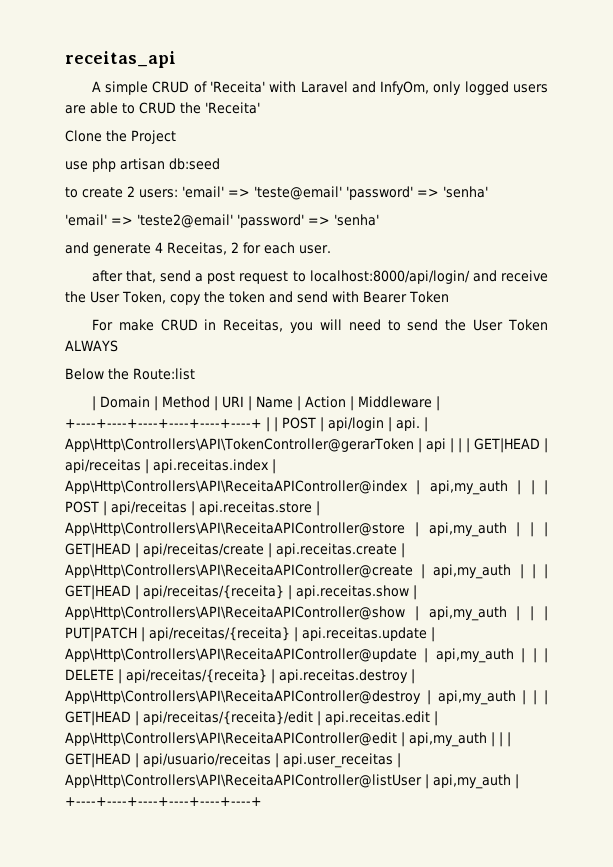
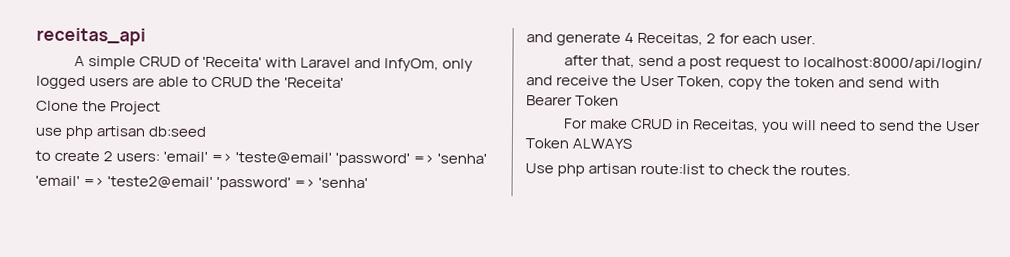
- Below the Route:list
- | Domain | Method | URI | Name | Action | Middleware | +----+----+----+----+----+----+ | | POST | api/login | api. | App\Http\Controllers\API\TokenController@gerarToken | api | | | GET|HEAD | api/receitas | api.receitas.index | App\Http\Controllers\API\ReceitaAPIController@index | api,my_auth | | | POST | api/receitas | api.receitas.store | App\Http\Controllers\API\ReceitaAPIController@store | api,my_auth | | | GET|HEAD | api/receitas/create | api.receitas.create | App\Http\Controllers\API\ReceitaAPIController@create | api,my_auth | | | GET|HEAD | api/receitas/{receita} | api.receitas.show | App\Http\Controllers\API\ReceitaAPIController@show | api,my_auth | | | PUT|PATCH | api/receitas/{receita} | api.receitas.update | App\Http\Controllers\API\ReceitaAPIController@update | api,my_auth | | | DELETE | api/receitas/{receita} | api.receitas.destroy | App\Http\Controllers\API\ReceitaAPIController@destroy | api,my_auth | | | GET|HEAD | api/receitas/{receita}/edit | api.receitas.edit | App\Http\Controllers\API\ReceitaAPIController@edit | api,my_auth | | | GET|HEAD | api/usuario/receitas | api.user_receitas | App\Http\Controllers\API\ReceitaAPIController@listUser | api,my_auth | +----+----+----+----+----+----+
+ Use php artisan route:list to check the routes.

